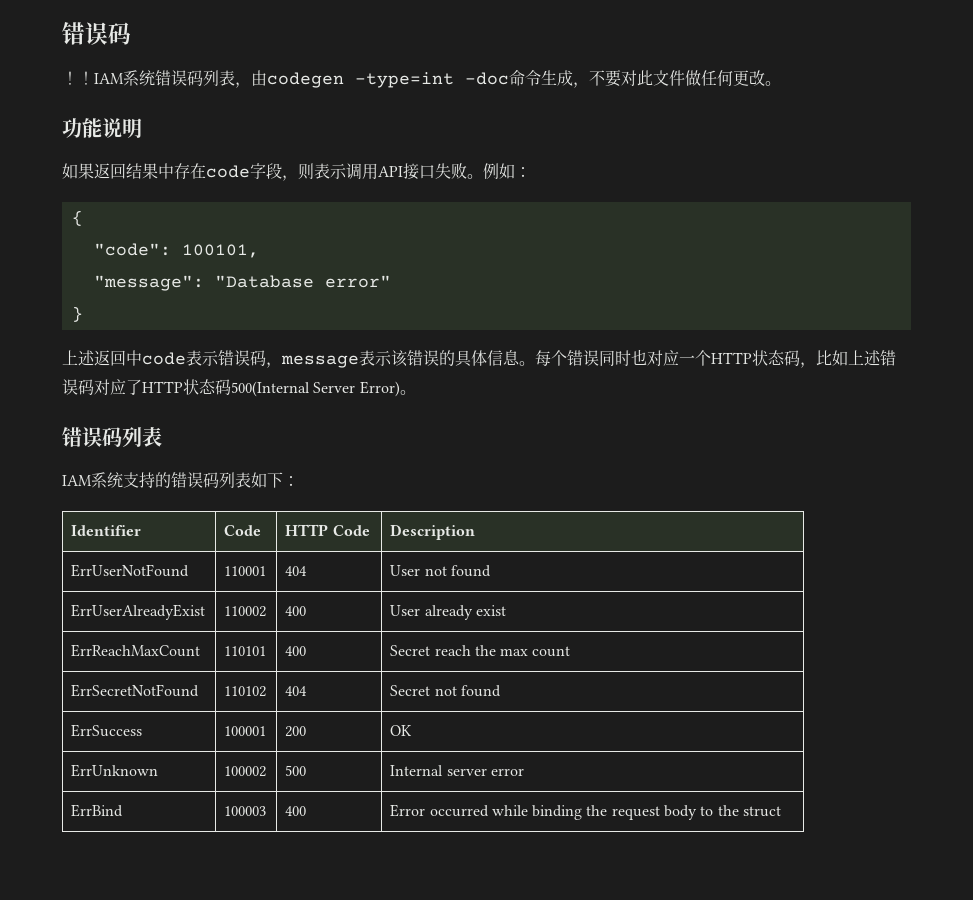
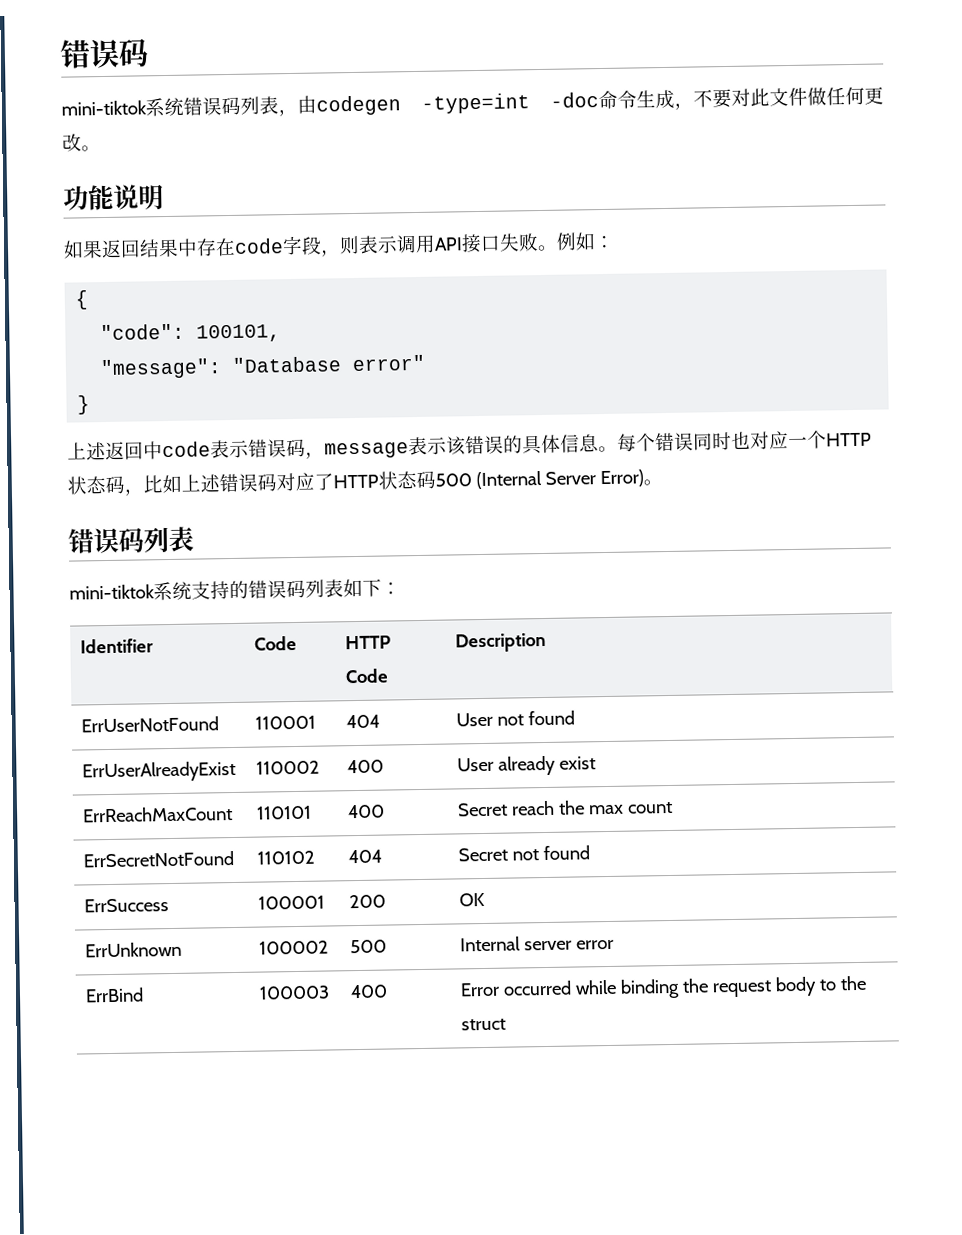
- ！！IAM系统错误码列表，由codegen -type=int -doc命令生成，不要对此文件做任何更改。
+ mini-tiktok系统错误码列表，由codegen -type=int -doc命令生成，不要对此文件做任何更改。
- 每个错误同时也对应一个HTTP状态码，比如上述错误码对应了HTTP状态码500(Internal Server Error)。
+ 每个错误同时也对应一个HTTP状态码，比如上述错误码对应了HTTP状态码500 (Internal Server Error)。
- IAM系统支持的错误码列表如下：
+ mini-tiktok系统支持的错误码列表如下：

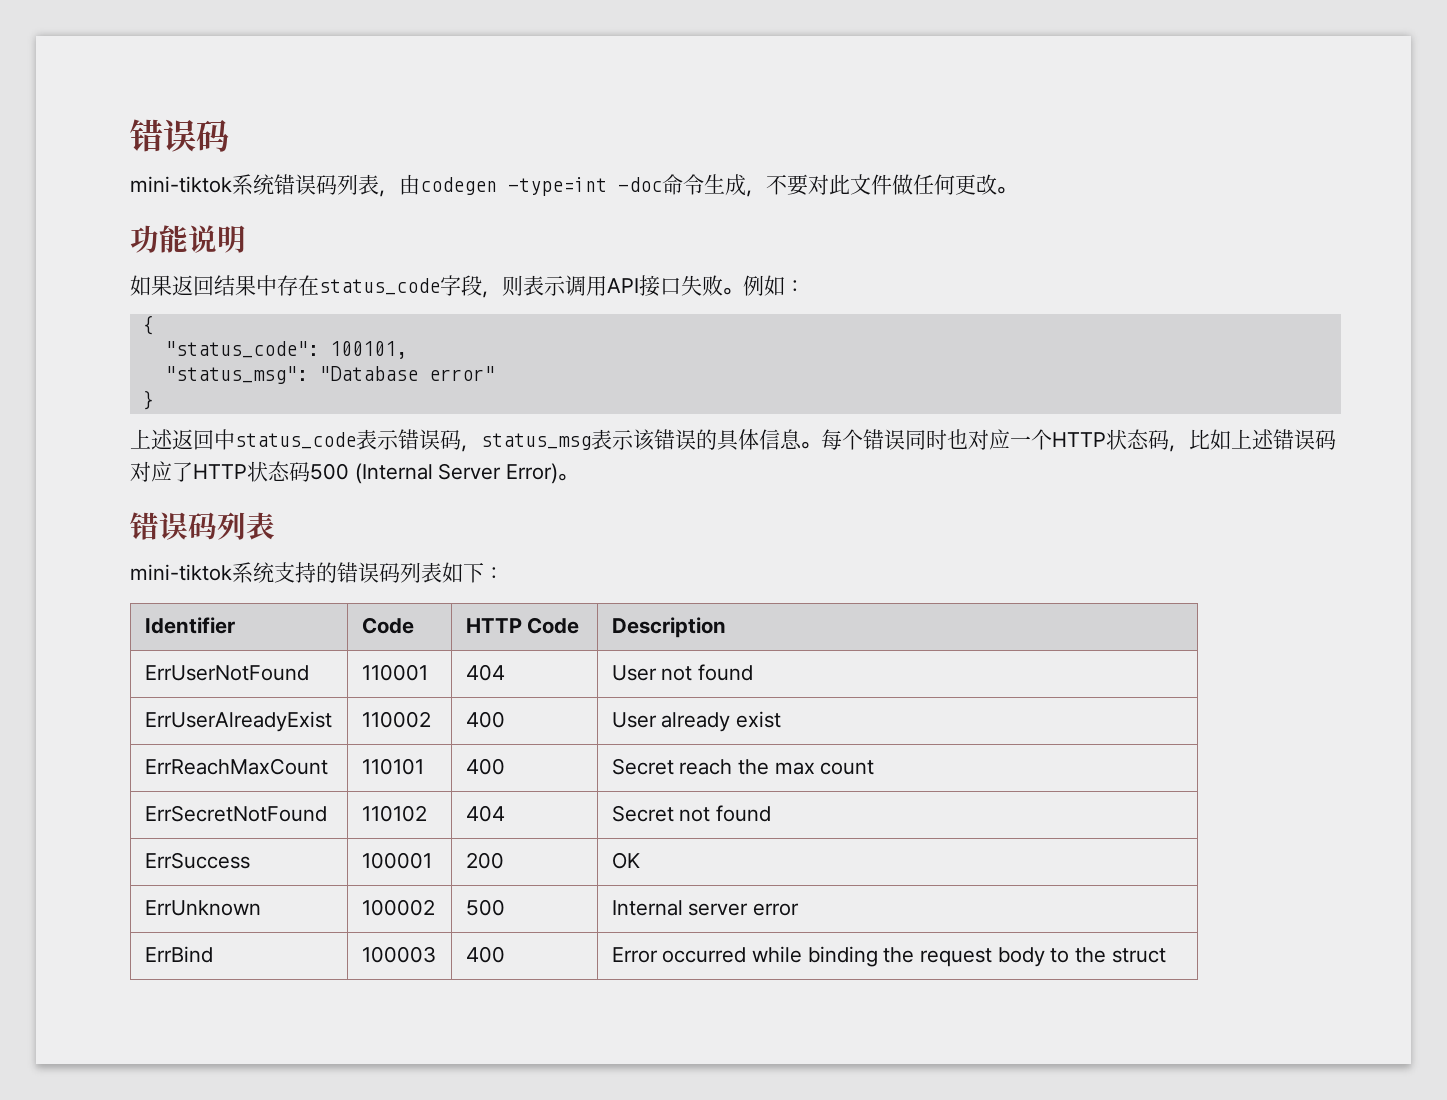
- 如果返回结果中存在code字段，则表示调用API接口失败。
+ 如果返回结果中存在status_code字段，则表示调用API接口失败。
- "code": 100101,
+ "status_code": 100101,
- "message": "Database error"
+ "status_msg": "Database error"
- 上述返回中code表示错误码，message表示该错误的具体信息。
+ 上述返回中status_code表示错误码，status_msg表示该错误的具体信息。

